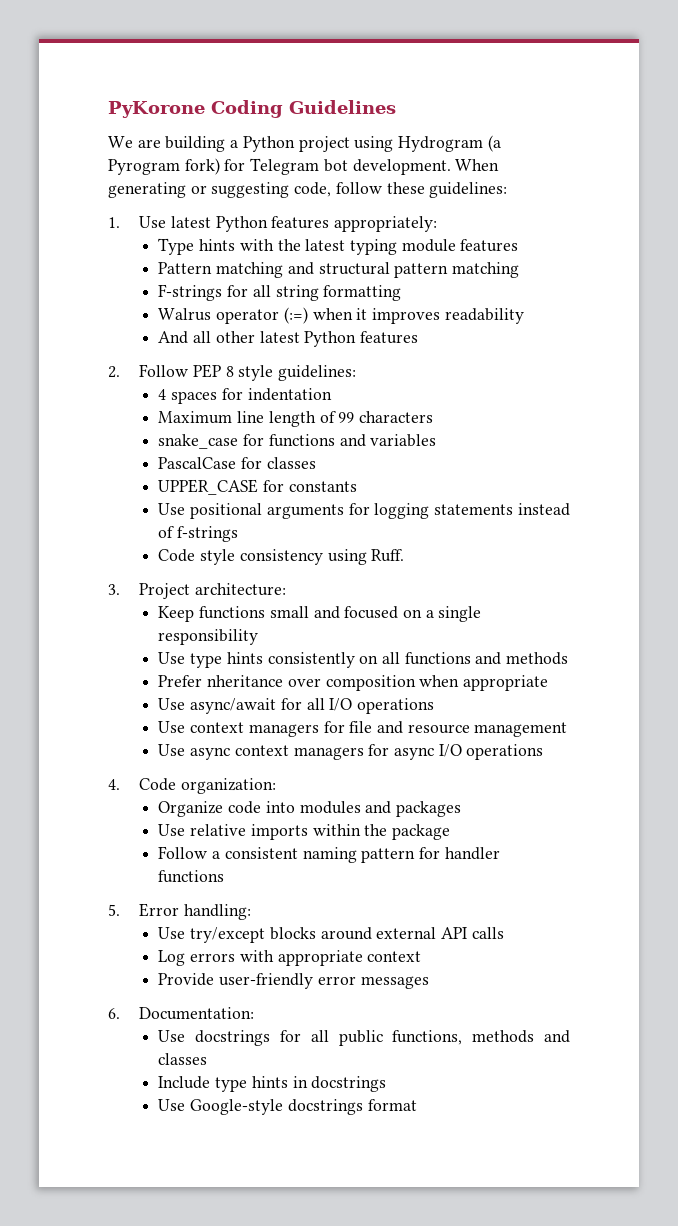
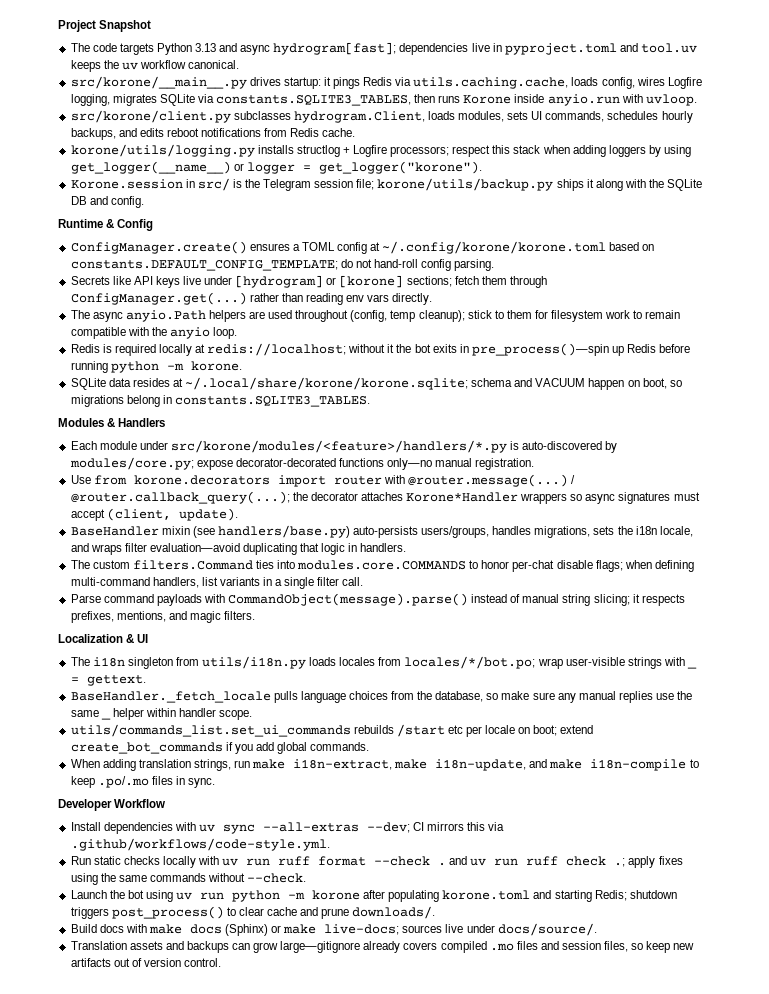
- PyKorone Coding Guidelines
- We are building a Python project using Hydrogram (a Pyrogram fork) for Telegram bot development. When generating or suggesting code, follow these guidelines:
- 1. Use latest Python features appropriately:
- Type hints with the latest typing module features
- Pattern matching and structural pattern matching
- F-strings for all string formatting
- Walrus operator (:=) when it improves readability
- And all other latest Python features
- 2. Follow PEP 8 style guidelines:
- 4 spaces for indentation
- Maximum line length of 99 characters
- snake_case for functions and variables
- PascalCase for classes
- UPPER_CASE for constants
- Use positional arguments for logging statements instead of f-strings
- Code style consistency using Ruff.
- 3. Project architecture:
- Keep functions small and focused on a single responsibility
- Use type hints consistently on all functions and methods
- Prefer nheritance over composition when appropriate
- Use async/await for all I/O operations
- Use context managers for file and resource management
- Use async context managers for async I/O operations
- 4. Code organization:
- Organize code into modules and packages
- Use relative imports within the package
- Follow a consistent naming pattern for handler functions
- 5. Error handling:
- Use try/except blocks around external API calls
- Log errors with appropriate context
- Provide user-friendly error messages
- 6. Documentation:
- Use docstrings for all public functions, methods and classes
- Include type hints in docstrings
- Use Google-style docstrings format
+ Project Snapshot
+ The code targets Python 3.13 and async hydrogram[fast]; dependencies live in pyproject.toml and tool.uv keeps the uv workflow canonical.
+ src/korone/__main__.py drives startup: it pings Redis via utils.caching.cache, loads config, wires Logfire logging, migrates SQLite via constants.SQLITE3_TABLES, then runs Korone inside anyio.run with uvloop.
+ src/korone/client.py subclasses hydrogram.Client, loads modules, sets UI commands, schedules hourly backups, and edits reboot notifications from Redis cache.
+ korone/utils/logging.py installs structlog + Logfire processors; respect this stack when adding loggers by using get_logger(__name__) or logger = get_logger("korone").
+ Korone.session in src/ is the Telegram session file; korone/utils/backup.py ships it along with the SQLite DB and config.
+ Runtime & Config
+ ConfigManager.create() ensures a TOML config at ~/.config/korone/korone.toml based on constants.DEFAULT_CONFIG_TEMPLATE; do not hand-roll config parsing.
+ Secrets like API keys live under [hydrogram] or [korone] sections; fetch them through ConfigManager.get(...) rather than reading env vars directly.
+ The async anyio.Path helpers are used throughout (config, temp cleanup); stick to them for filesystem work to remain compatible with the anyio loop.
+ Redis is required locally at redis://localhost; without it the bot exits in pre_process()—spin up Redis before running python -m korone.
+ SQLite data resides at ~/.local/share/korone/korone.sqlite; schema and VACUUM happen on boot, so migrations belong in constants.SQLITE3_TABLES.
+ Modules & Handlers
+ Each module under src/korone/modules/<feature>/handlers/*.py is auto-discovered by modules/core.py; expose decorator-decorated functions only—no manual registration.
+ Use from korone.decorators import router with @router.message(...) / @router.callback_query(...); the decorator attaches Korone*Handler wrappers so async signatures must accept (client, update).
+ BaseHandler mixin (see handlers/base.py) auto-persists users/groups, handles migrations, sets the i18n locale, and wraps filter evaluation—avoid duplicating that logic in handlers.
+ The custom filters.Command ties into modules.core.COMMANDS to honor per-chat disable flags; when defining multi-command handlers, list variants in a single filter call.
+ Parse command payloads with CommandObject(message).parse() instead of manual string slicing; it respects prefixes, mentions, and magic filters.
+ Localization & UI
+ The i18n singleton from utils/i18n.py loads locales from locales/*/bot.po; wrap user-visible strings with _ = gettext.
+ BaseHandler._fetch_locale pulls language choices from the database, so make sure any manual replies use the same _ helper within handler scope.
+ utils/commands_list.set_ui_commands rebuilds /start etc per locale on boot; extend create_bot_commands if you add global commands.
+ When adding translation strings, run make i18n-extract, make i18n-update, and make i18n-compile to keep .po/.mo files in sync.
+ Developer Workflow
+ Install dependencies with uv sync --all-extras --dev; CI mirrors this via .github/workflows/code-style.yml.
+ Run static checks locally with uv run ruff format --check . and uv run ruff check .; apply fixes using the same commands without --check.
+ Launch the bot using uv run python -m korone after populating korone.toml and starting Redis; shutdown triggers post_process() to clear cache and prune downloads/.
+ Build docs with make docs (Sphinx) or make live-docs; sources live under docs/source/.
+ Translation assets and backups can grow large—gitignore already covers compiled .mo files and session files, so keep new artifacts out of version control.

